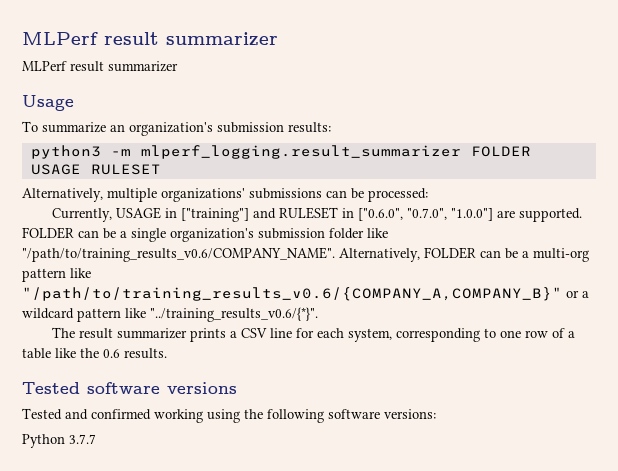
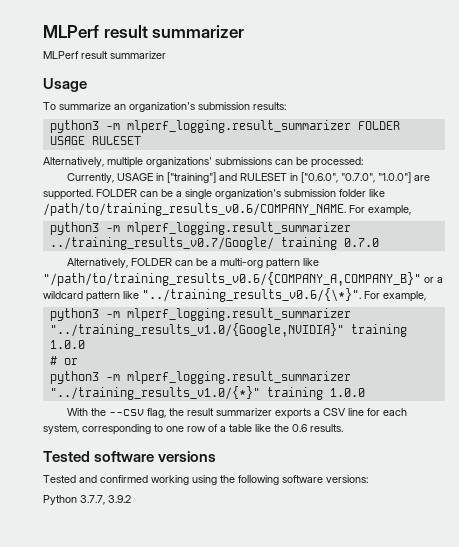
- FOLDER can be a single organization's submission folder like "/path/to/training_results_v0.6/COMPANY_NAME". Alternatively, FOLDER can be a multi-org pattern like "/path/to/training_results_v0.6/{COMPANY_A,COMPANY_B}" or a wildcard pattern like "../training_results_v0.6/{*}".
- The result summarizer prints a CSV line for each system, corresponding to one row of a table like the 0.6 results.
+ FOLDER can be a single organization's submission folder like /path/to/training_results_v0.6/COMPANY_NAME. For example,
+ python3 -m mlperf_logging.result_summarizer ../training_results_v0.7/Google/ training 0.7.0
+ Alternatively, FOLDER can be a multi-org pattern like "/path/to/training_results_v0.6/{COMPANY_A,COMPANY_B}" or a wildcard pattern like "../training_results_v0.6/{\*}". For example,
+ python3 -m mlperf_logging.result_summarizer "../training_results_v1.0/{Google,NVIDIA}" training 1.0.0
+ # or
+ python3 -m mlperf_logging.result_summarizer "../training_results_v1.0/{*}" training 1.0.0
+ With the --csv flag, the result summarizer exports a CSV line for each system, corresponding to one row of a table like the 0.6 results.
- Python 3.7.7
+ Python 3.7.7, 3.9.2

